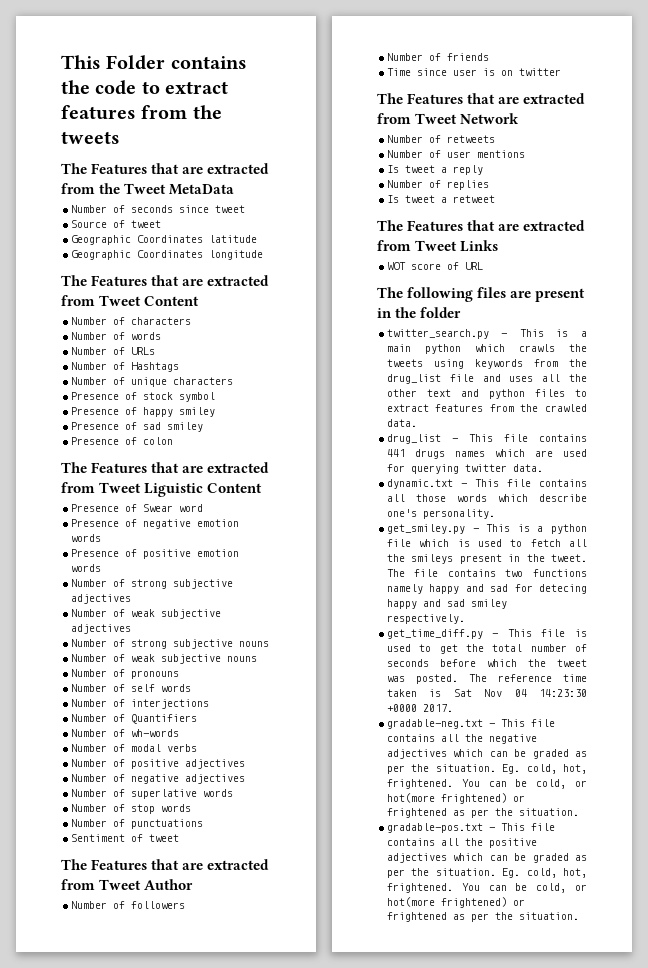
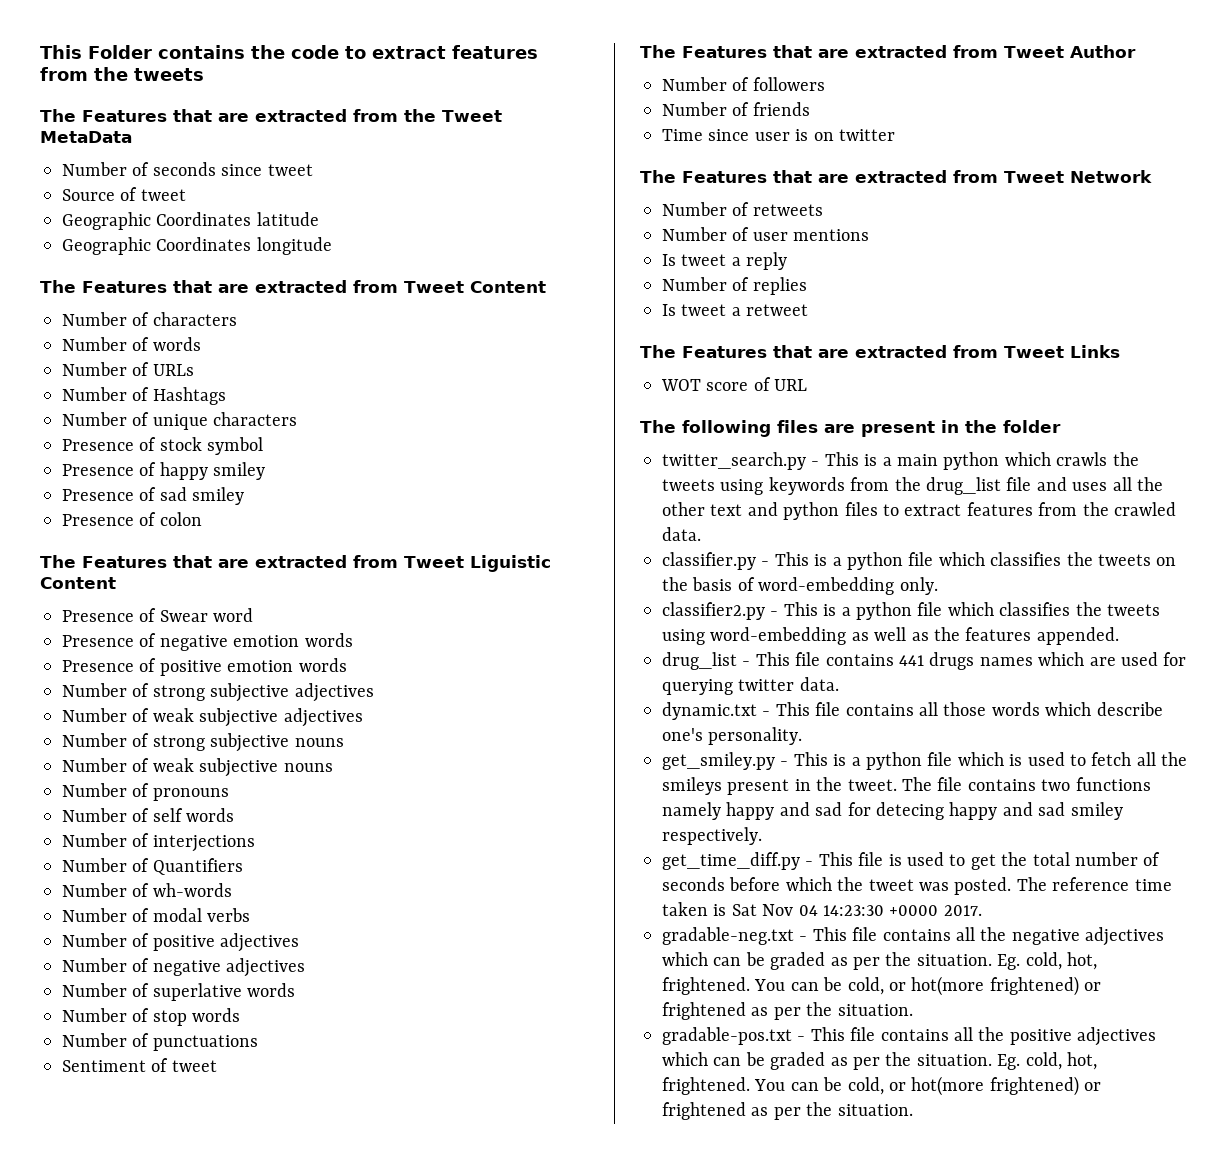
+ classifier.py - This is a python file which classifies the tweets on the basis of word-embedding only.
+ classifier2.py - This is a python file which classifies the tweets using word-embedding as well as the features appended.

